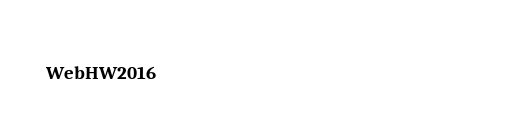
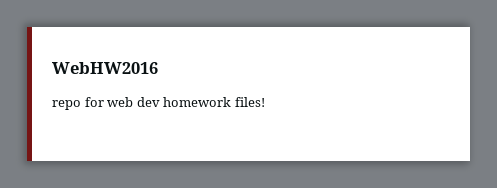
+ repo for web dev homework files!

